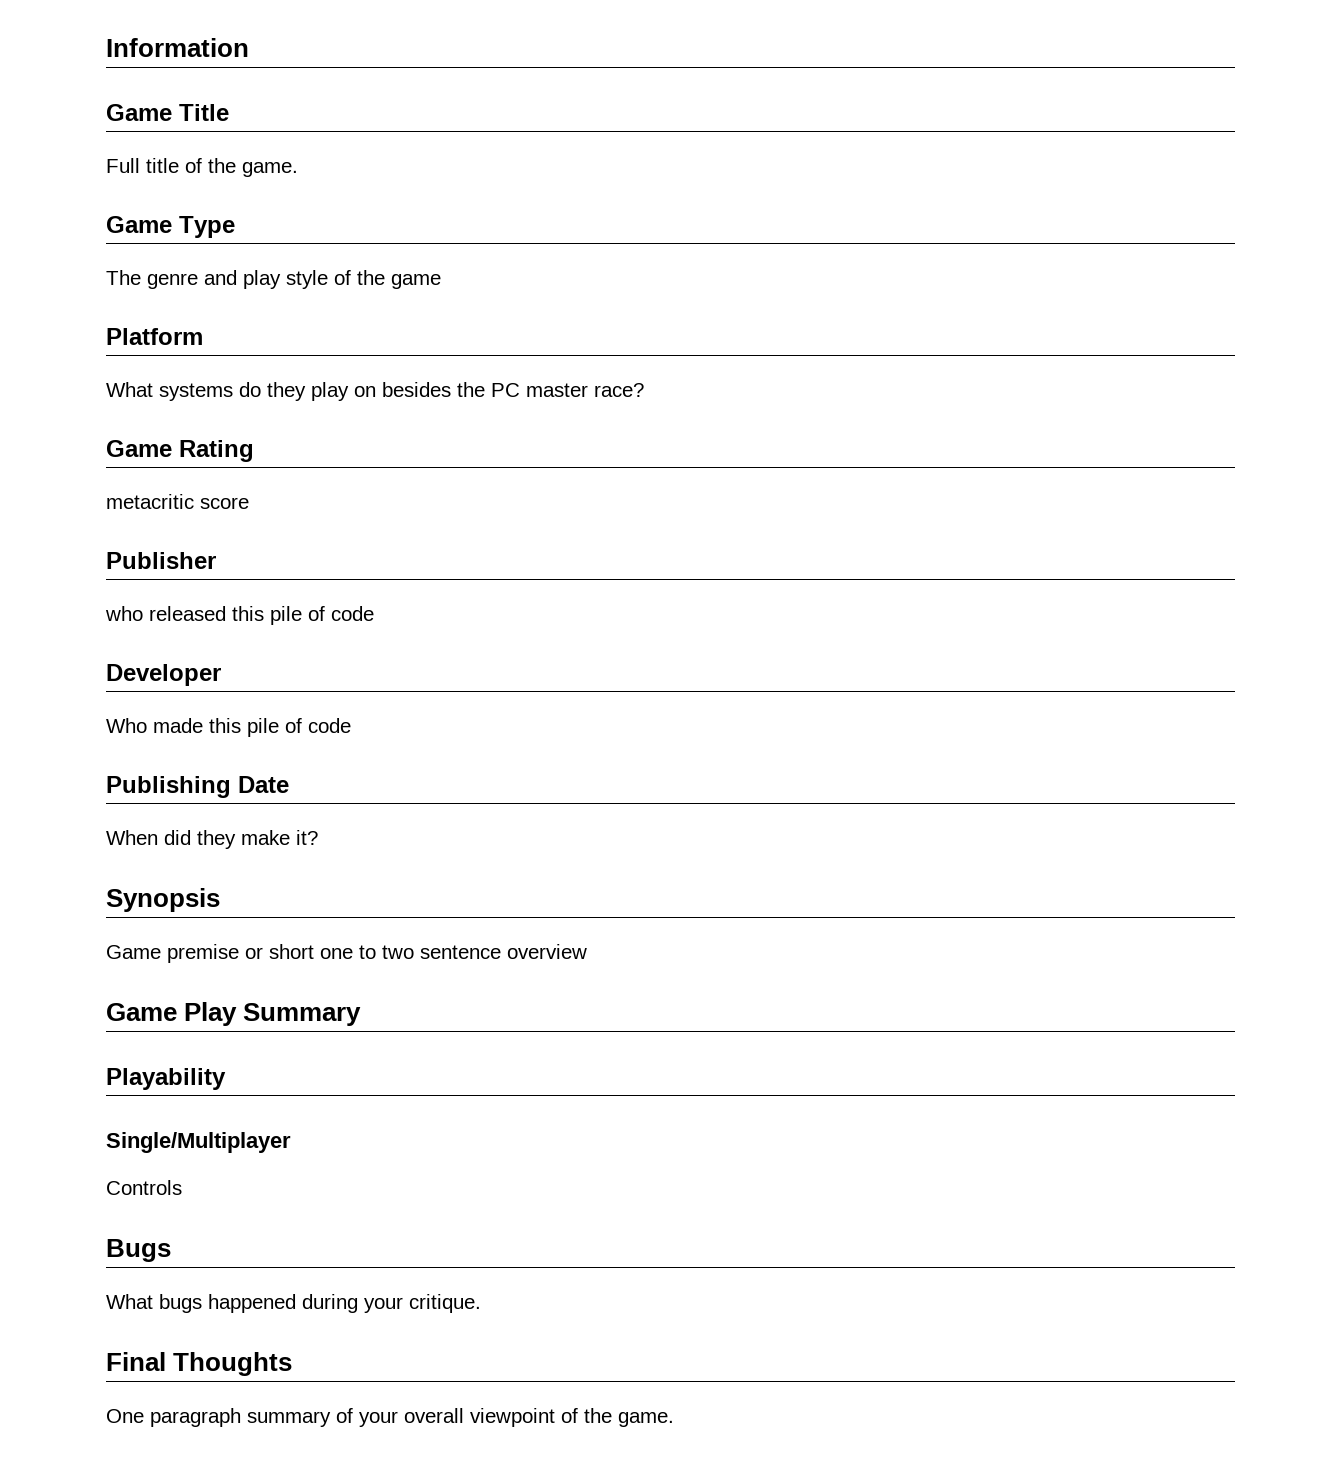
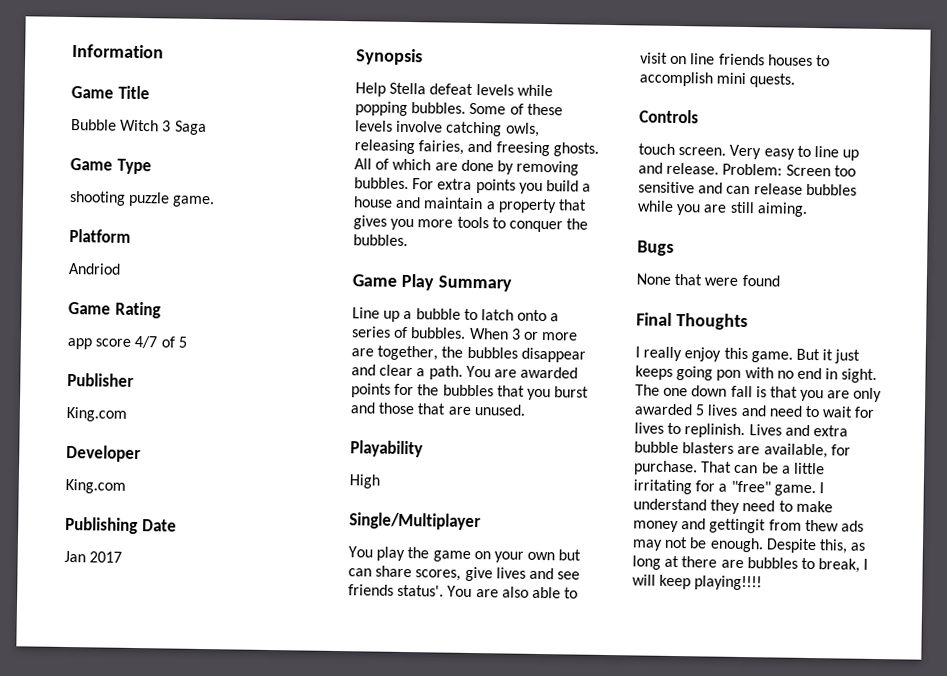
- Full title of the game.
+ Bubble Witch 3 Saga
  Game Type
- The genre and play style of the game
+ shooting puzzle game.
  Platform
- What systems do they play on besides the PC master race?
+ Andriod
- metacritic score
+ app score 4/7 of 5
  Publisher
- who released this pile of code
+ King.com
  Developer
- Who made this pile of code
+ King.com
  Publishing Date
- When did they make it?
+ Jan 2017
  Synopsis
- Game premise or short one to two sentence overview
+ Help Stella defeat levels while popping bubbles. Some of these levels involve catching owls, releasing fairies, and freesing ghosts. All of which are done by removing bubbles. For extra points you build a house and maintain a property that gives you more tools to conquer the bubbles.
  Game Play Summary
+ Line up a bubble to latch onto a series of bubbles. When 3 or more are together, the bubbles disappear and clear a path. You are awarded points for the bubbles that you burst and those that are unused.
+ High
+ You play the game on your own but can share scores, give lives and see friends status'. You are also able to visit on line friends houses to accomplish mini quests.
  Controls
+ touch screen. Very easy to line up and release. Problem: Screen too sensitive and can release bubbles while you are still aiming.
  Bugs
- What bugs happened during your critique.
+ None that were found
  Final Thoughts
- One paragraph summary of your overall viewpoint of the game.
+ I really enjoy this game. But it just keeps going pon with no end in sight. The one down fall is that you are only awarded 5 lives and need to wait for lives to replinish. Lives and extra bubble blasters are available, for purchase. That can be a little irritating for a "free" game. I understand they need to make money and gettingit from thew ads may not be enough. Despite this, as long at there are bubbles to break, I will keep playing!!!!

